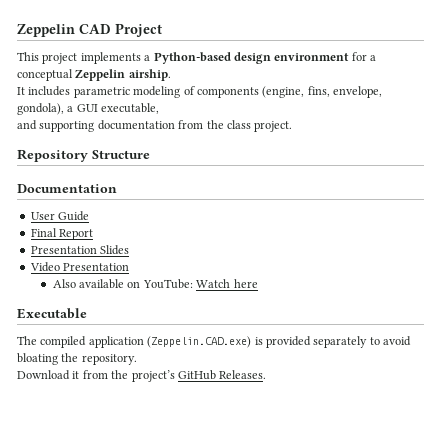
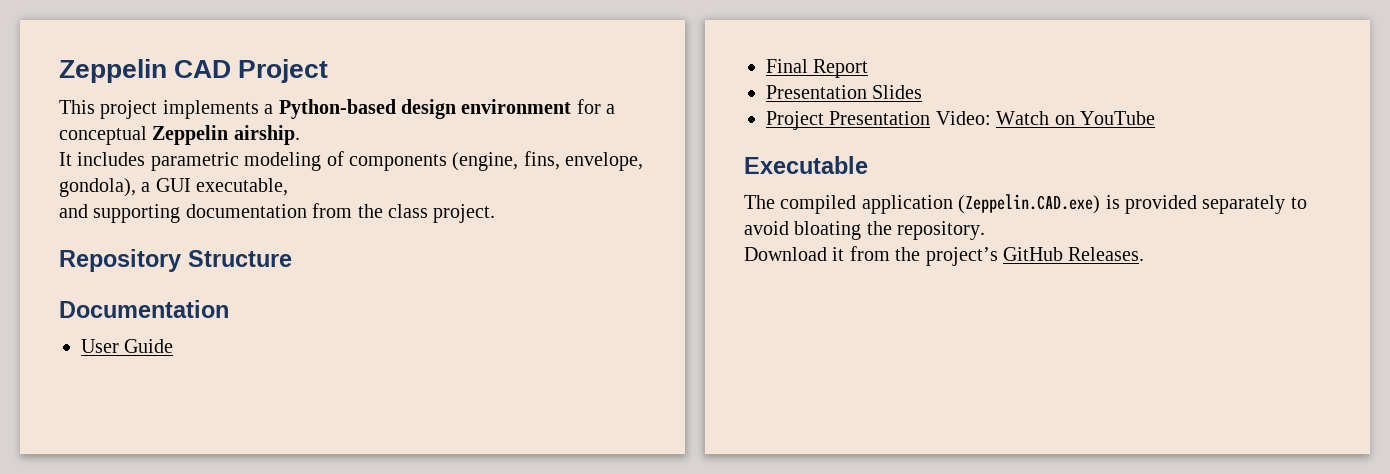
- Video Presentation
- Also available on YouTube: Watch here
+ Project Presentation Video: Watch on YouTube

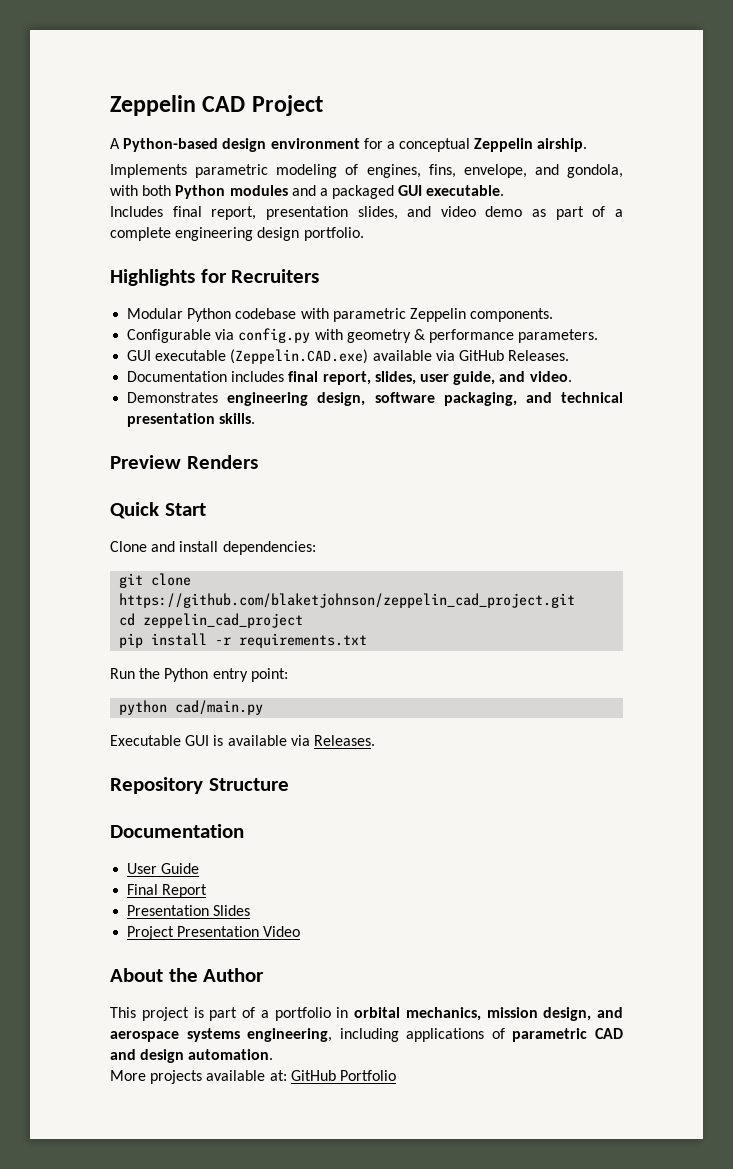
- This project implements a Python-based design environment for a conceptual Zeppelin airship.
+ A Python-based design environment for a conceptual Zeppelin airship.
- It includes parametric modeling of components (engine, fins, envelope, gondola), a GUI executable,
- and supporting documentation from the class project.
+ Implements parametric modeling of engines, fins, envelope, and gondola, with both Python modules and a packaged GUI executable.
+ Includes final report, presentation slides, and video demo as part of a complete engineering design portfolio.
+ Highlights for Recruiters
+ Modular Python codebase with parametric Zeppelin components.
+ Configurable via config.py with geometry & performance parameters.
+ GUI executable (Zeppelin.CAD.exe) available via GitHub Releases.
+ Documentation includes final report, slides, user guide, and video.
+ Demonstrates engineering design, software packaging, and technical presentation skills.
+ Preview Renders
+ Quick Start
+ Clone and install dependencies:
+ git clone https://github.com/blaketjohnson/zeppelin_cad_project.git
+ cd zeppelin_cad_project
+ pip install -r requirements.txt
+ Run the Python entry point:
+ python cad/main.py
+ Executable GUI is available via Releases.
- Project Presentation Video: Watch on YouTube
- Executable
- The compiled application (Zeppelin.CAD.exe) is provided separately to avoid bloating the repository.
- Download it from the project’s GitHub Releases.
+ Project Presentation Video
+ About the Author
+ This project is part of a portfolio in orbital mechanics, mission design, and aerospace systems engineering, including applications of parametric CAD and design automation.
+ More projects available at: GitHub Portfolio

